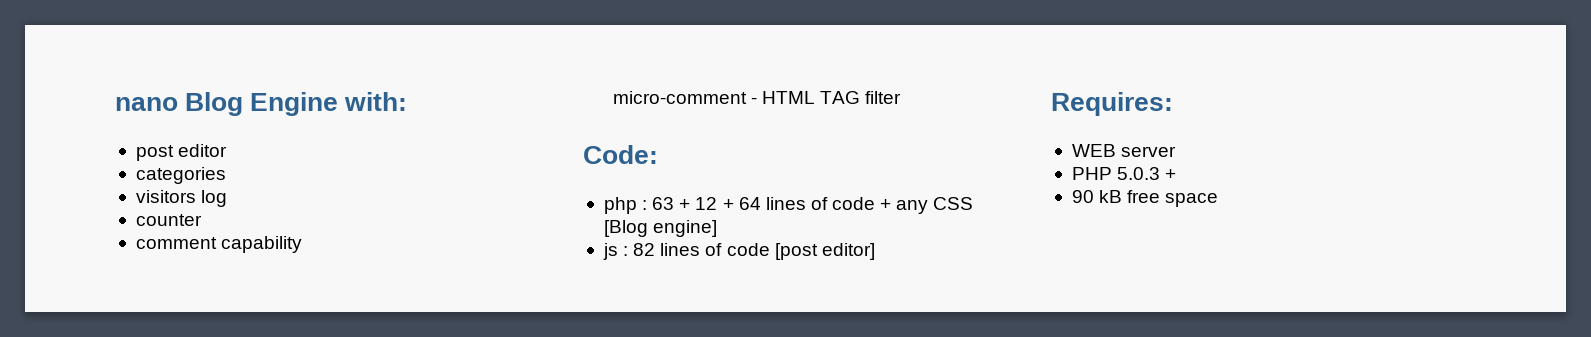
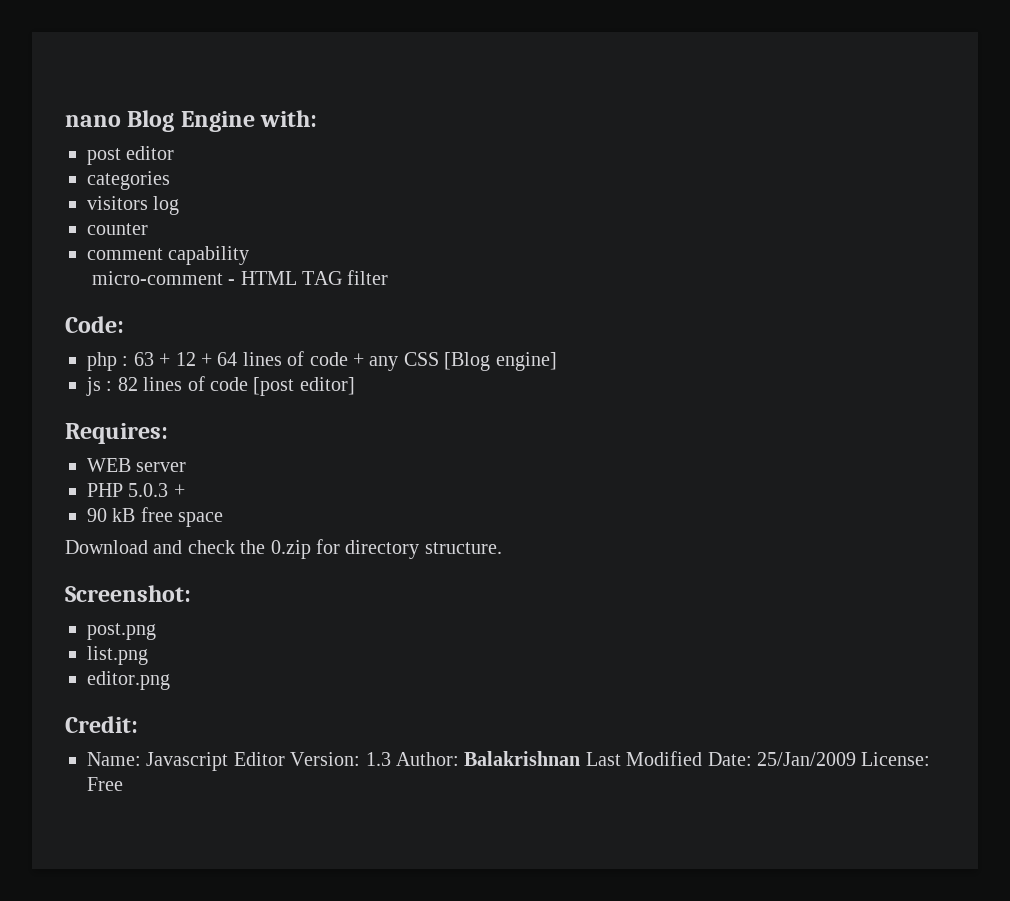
+ Download and check the 0.zip for directory structure.
+ Screenshot:
+ post.png
+ list.png
+ editor.png
+ Credit:
+ Name: Javascript Editor Version: 1.3 Author: Balakrishnan Last Modified Date: 25/Jan/2009 License: Free

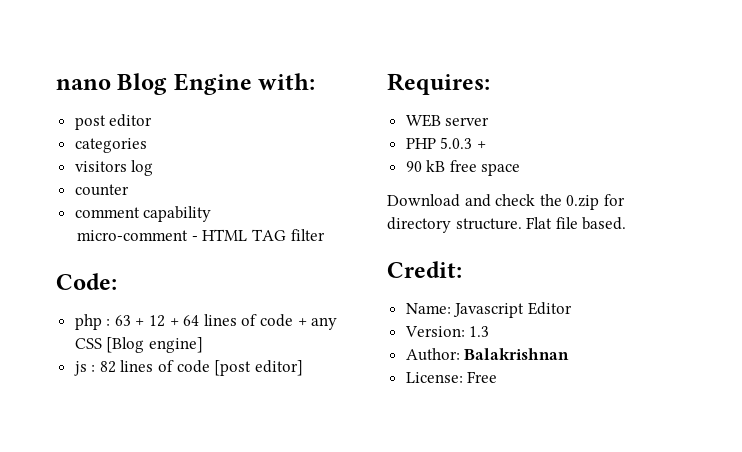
- Download and check the 0.zip for directory structure.
- Screenshot:
- post.png
- list.png
- editor.png
+ Download and check the 0.zip for directory structure. Flat file based.
- Name: Javascript Editor Version: 1.3 Author: Balakrishnan Last Modified Date: 25/Jan/2009 License: Free
+ Name: Javascript Editor
+ Version: 1.3
+ Author: Balakrishnan
+ License: Free

